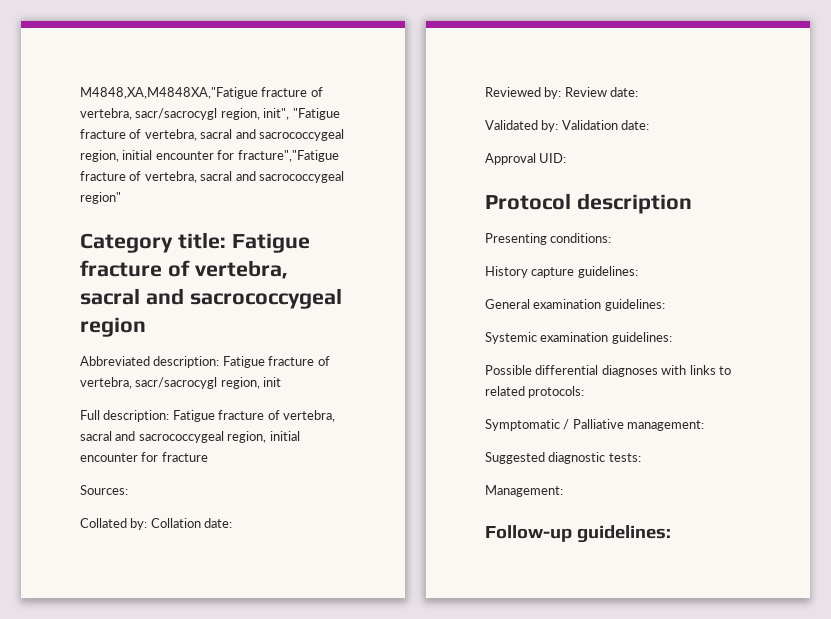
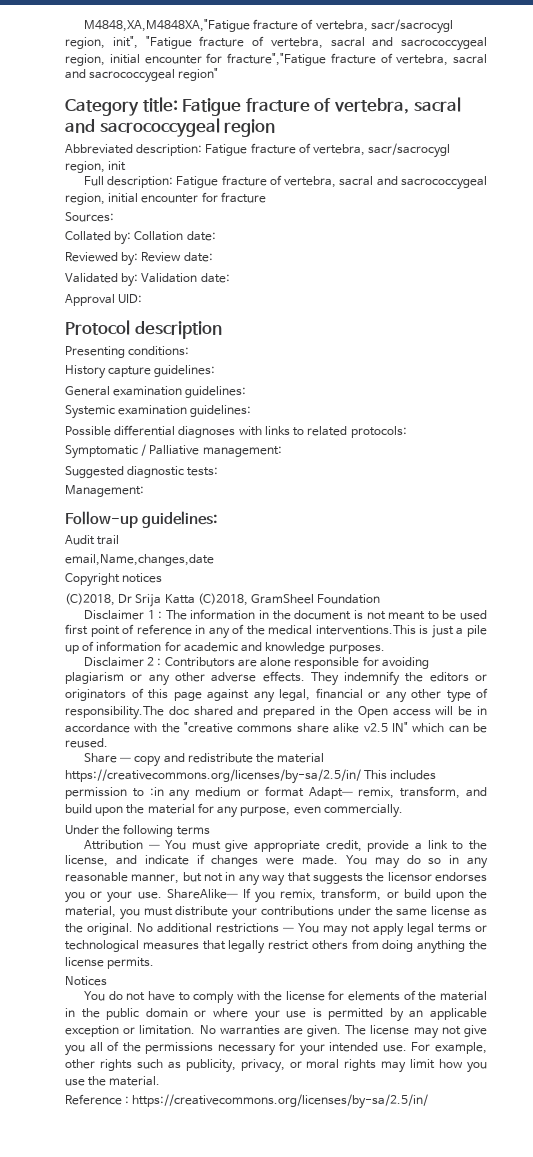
+ Audit trail
+ email,Name,changes,date
+ Copyright notices
+ (C)2018, Dr Srija Katta (C)2018, GramSheel Foundation
+ Disclaimer 1 : The information in the document is not meant to be used first point of reference in any of the medical interventions.This is just a pile up of information for academic and knowledge purposes.
+ Disclaimer 2 : Contributors are alone responsible for avoiding plagiarism or any other adverse effects. They indemnify the editors or originators of this page against any legal, financial or any other type of responsibility.The doc shared and prepared in the Open access will be in accordance with the "creative commons share alike v2.5 IN" which can be reused.
+ Share — copy and redistribute the material https://creativecommons.org/licenses/by-sa/2.5/in/ This includes permission to :in any medium or format Adapt— remix, transform, and build upon the material for any purpose, even commercially.
+ Under the following terms
+ Attribution — You must give appropriate credit, provide a link to the license, and indicate if changes were made. You may do so in any reasonable manner, but not in any way that suggests the licensor endorses you or your use. ShareAlike— If you remix, transform, or build upon the material, you must distribute your contributions under the same license as the original. No additional restrictions — You may not apply legal terms or technological measures that legally restrict others from doing anything the license permits.
+ Notices
+ You do not have to comply with the license for elements of the material in the public domain or where your use is permitted by an applicable exception or limitation. No warranties are given. The license may not give you all of the permissions necessary for your intended use. For example, other rights such as publicity, privacy, or moral rights may limit how you use the material.
+ Reference : https://creativecommons.org/licenses/by-sa/2.5/in/

